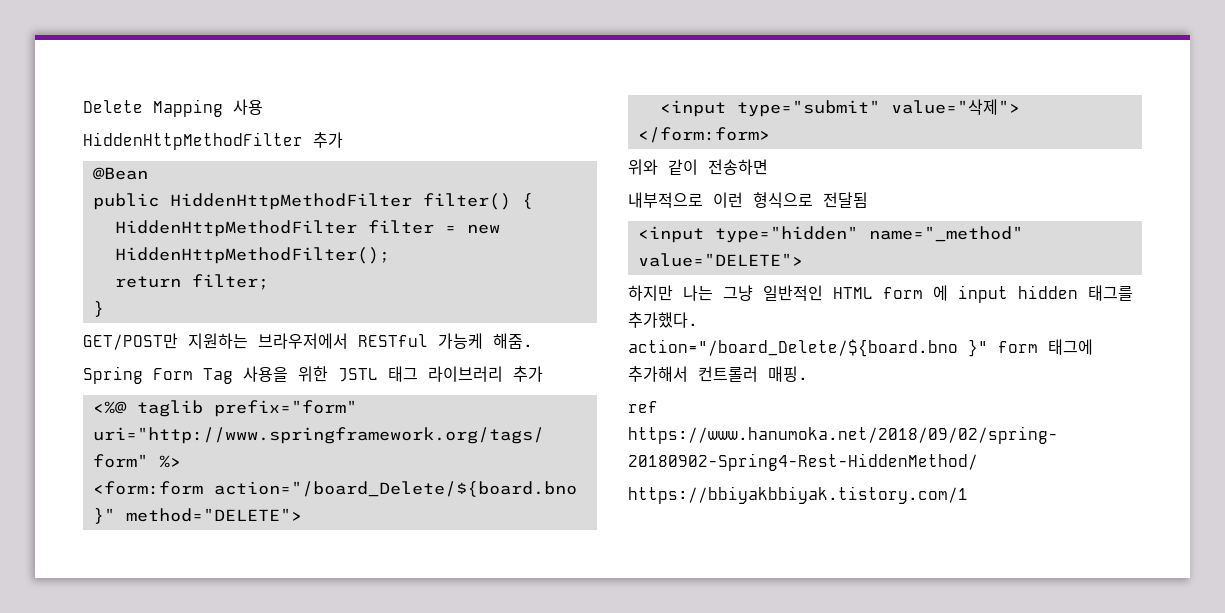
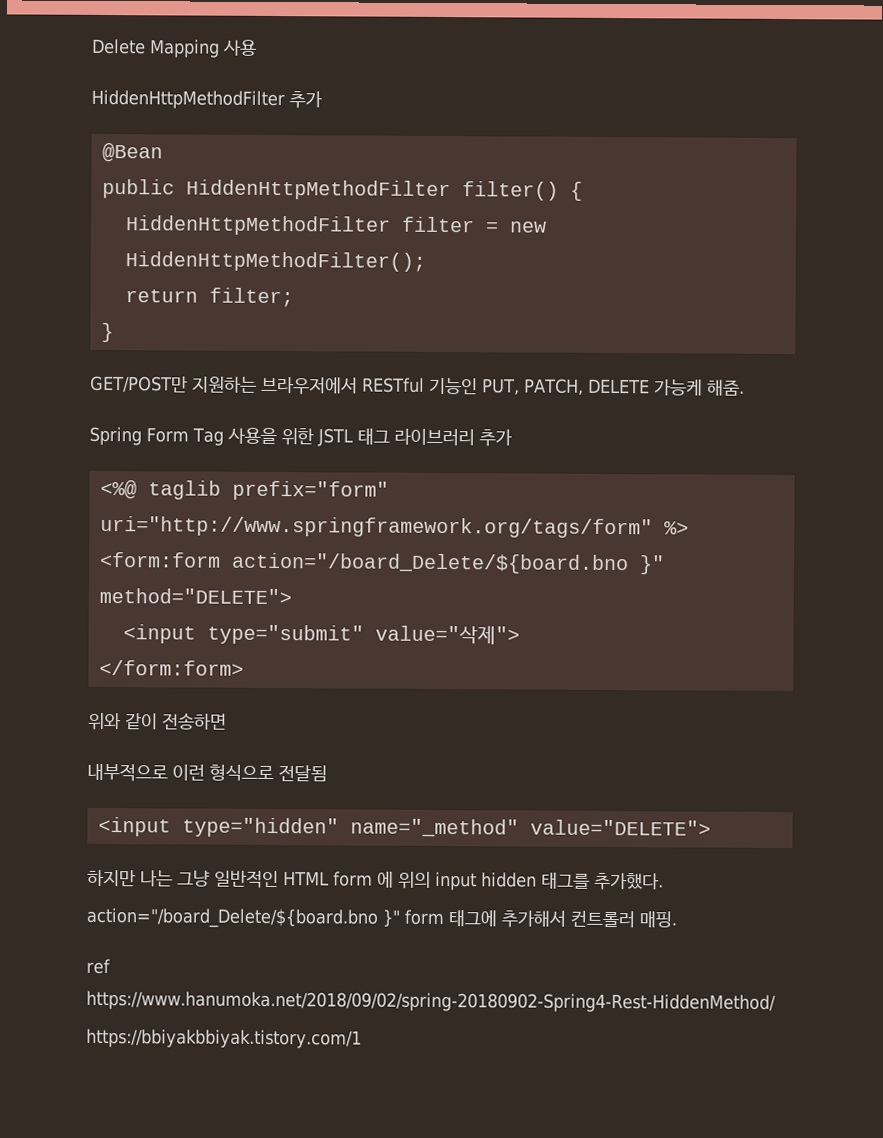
- GET/POST만 지원하는 브라우저에서 RESTful 가능케 해줌.
+ GET/POST만 지원하는 브라우저에서 RESTful 기능인 PUT, PATCH, DELETE 가능케 해줌.
- 하지만 나는 그냥 일반적인 HTML form 에 input hidden 태그를 추가했다.
+ 하지만 나는 그냥 일반적인 HTML form 에 위의 input hidden 태그를 추가했다.

